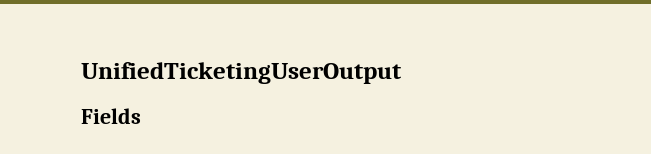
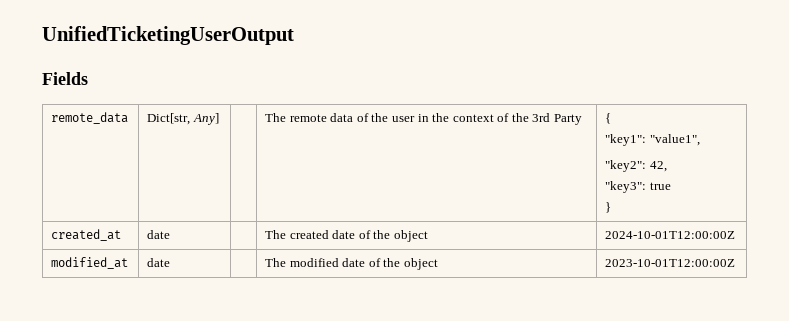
+ remote_data | Dict[str, Any] | | The remote data of the user in the context of the 3rd Party | {
+ "key1": "value1",
+ "key2": 42,
+ "key3": true
+ }
+ created_at | date | | The created date of the object | 2024-10-01T12:00:00Z
+ modified_at | date | | The modified date of the object | 2023-10-01T12:00:00Z

